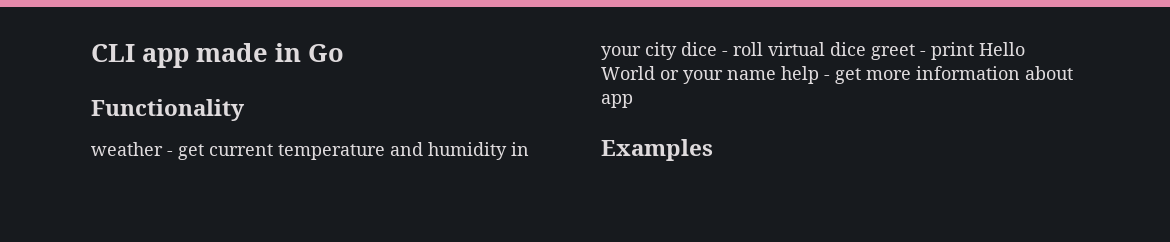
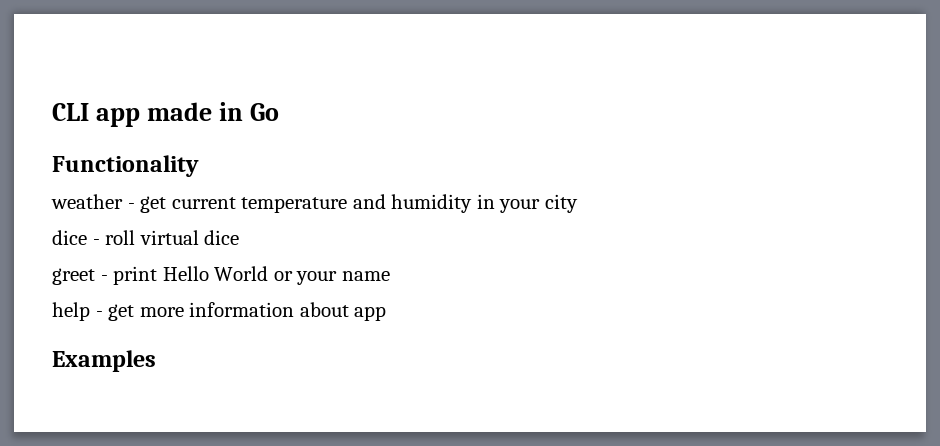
- weather - get current temperature and humidity in your city dice - roll virtual dice greet - print Hello World or your name help - get more information about app
+ weather - get current temperature and humidity in your city
+ dice - roll virtual dice
+ greet - print Hello World or your name
+ help - get more information about app

